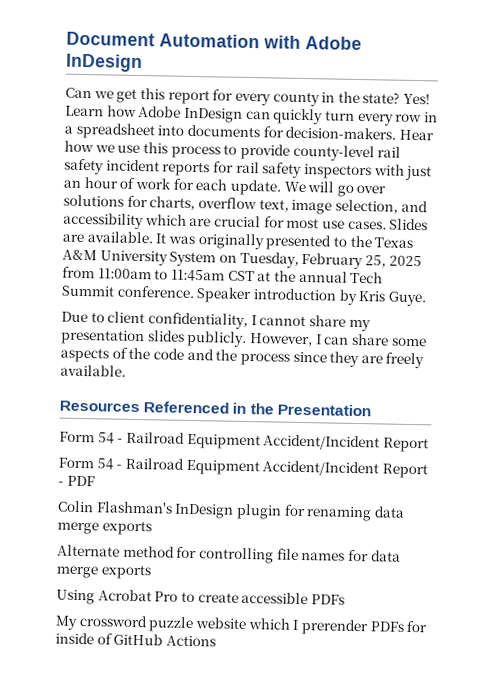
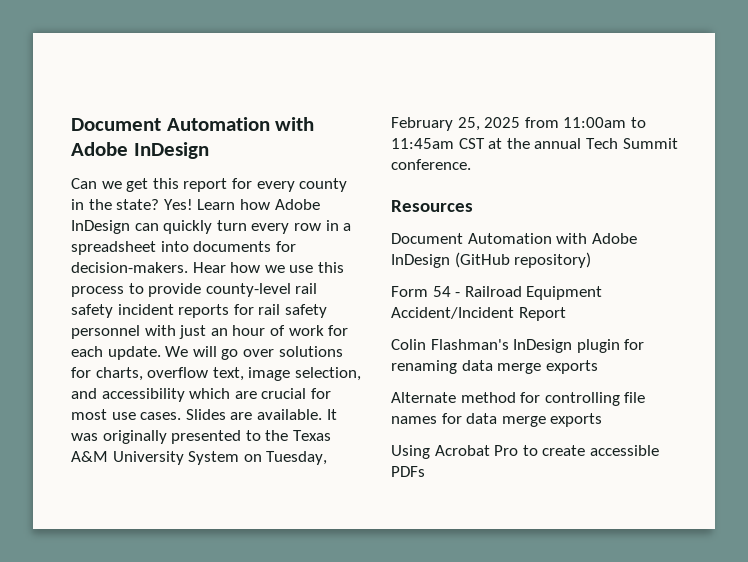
- Hear how we use this process to provide county-level rail safety incident reports for rail safety inspectors with just an hour of work for each update.
+ Hear how we use this process to provide county-level rail safety incident reports for rail safety personnel with just an hour of work for each update.
- It was originally presented to the Texas A&M University System on Tuesday, February 25, 2025 from 11:00am to 11:45am CST at the annual Tech Summit conference. Speaker introduction by Kris Guye.
- Due to client confidentiality, I cannot share my presentation slides publicly. However, I can share some aspects of the code and the process since they are freely available.
- Resources Referenced in the Presentation
+ It was originally presented to the Texas A&M University System on Tuesday, February 25, 2025 from 11:00am to 11:45am CST at the annual Tech Summit conference.
+ Resources
+ Document Automation with Adobe InDesign (GitHub repository)
  Form 54 - Railroad Equipment Accident/Incident Report
- Form 54 - Railroad Equipment Accident/Incident Report - PDF
- My crossword puzzle website which I prerender PDFs for inside of GitHub Actions

